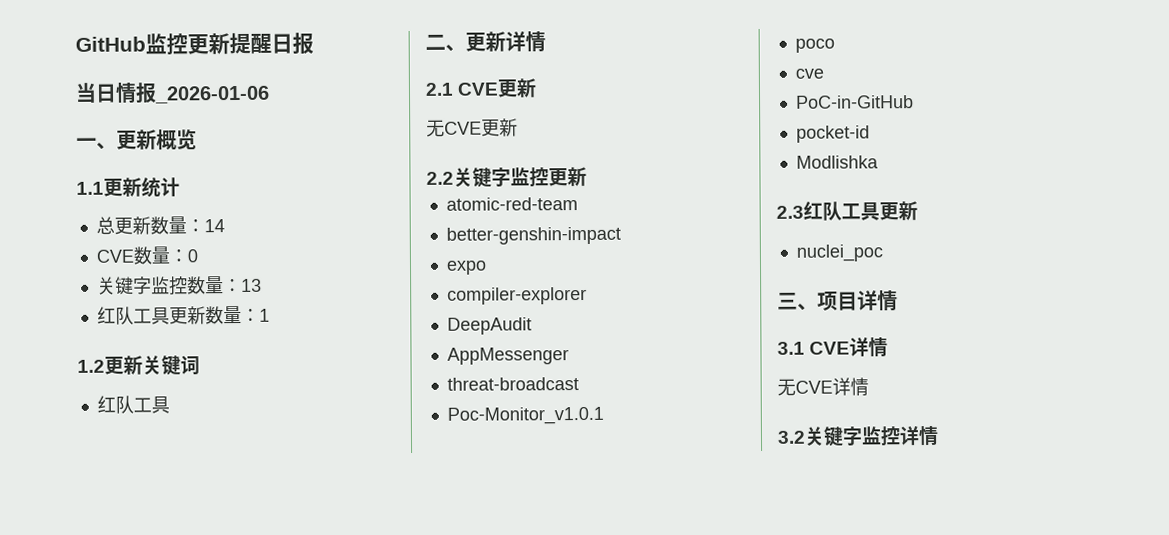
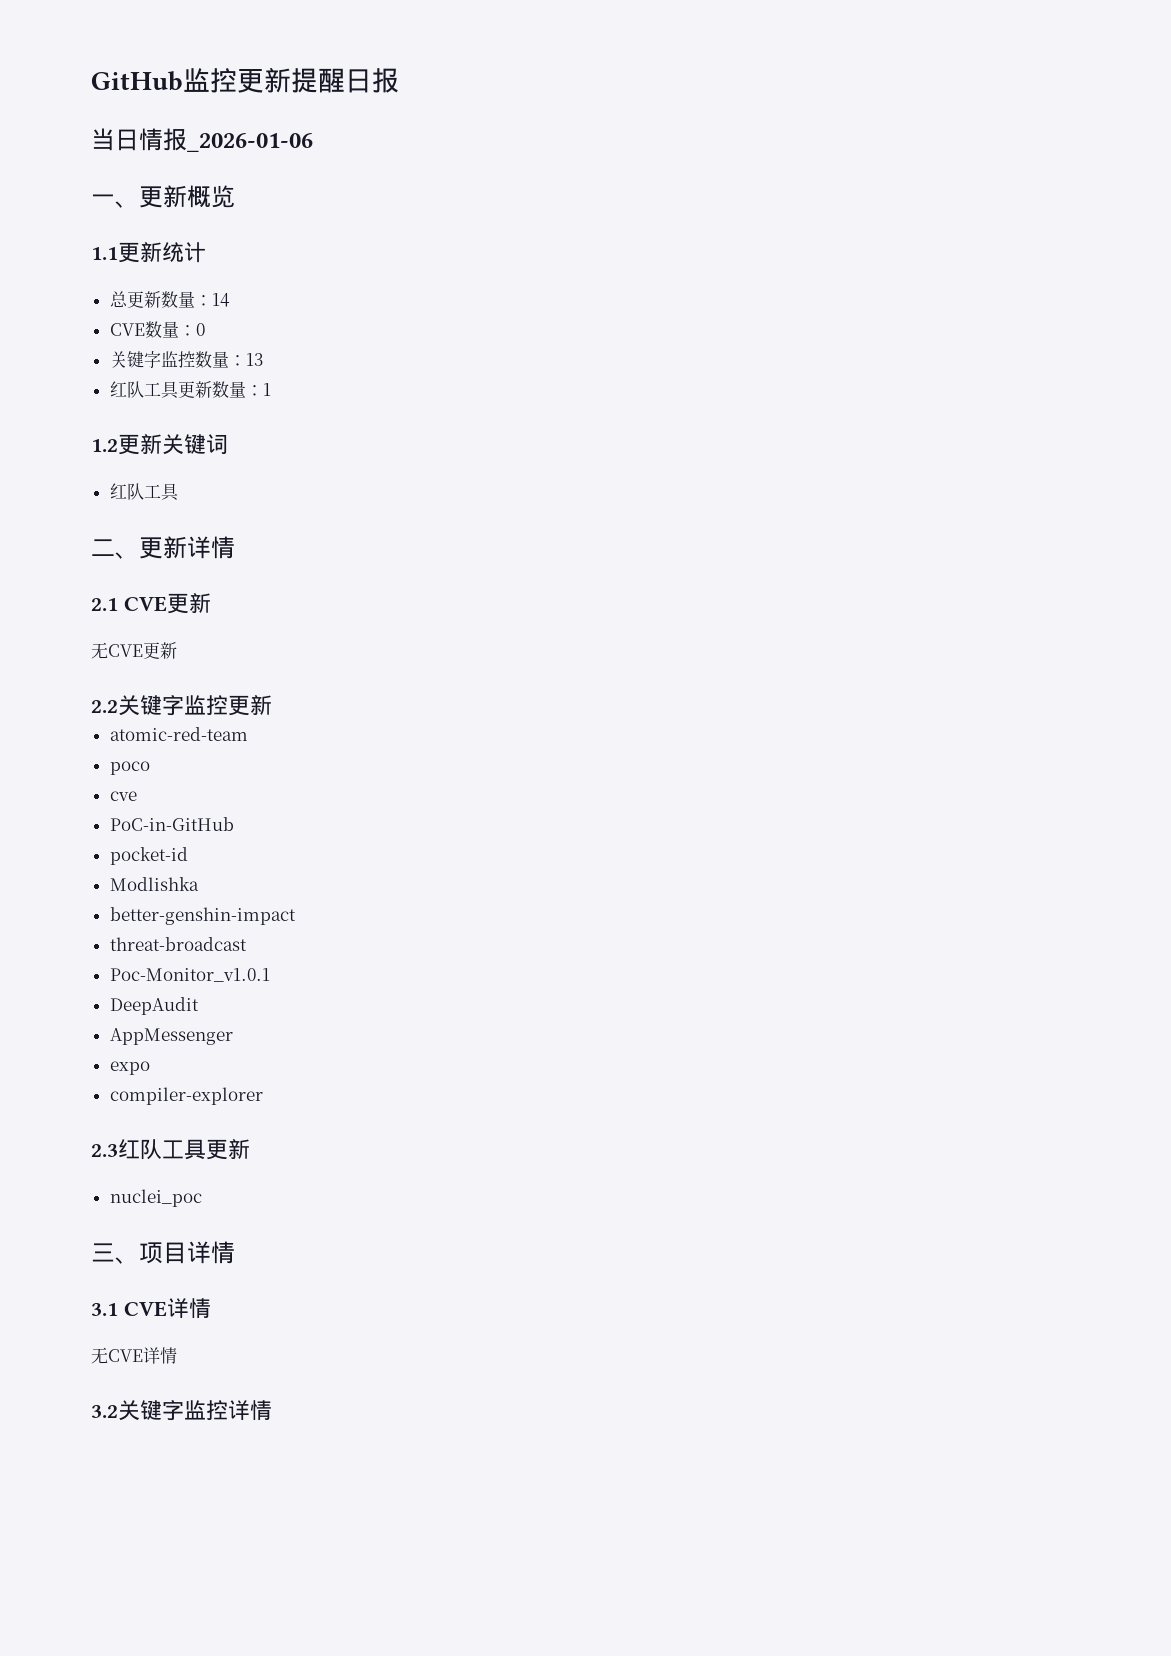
- better-genshin-impact
- expo
- compiler-explorer
- DeepAudit
- AppMessenger
- threat-broadcast
- Poc-Monitor_v1.0.1
+ better-genshin-impact
+ threat-broadcast
+ Poc-Monitor_v1.0.1
+ DeepAudit
+ AppMessenger
+ expo
+ compiler-explorer

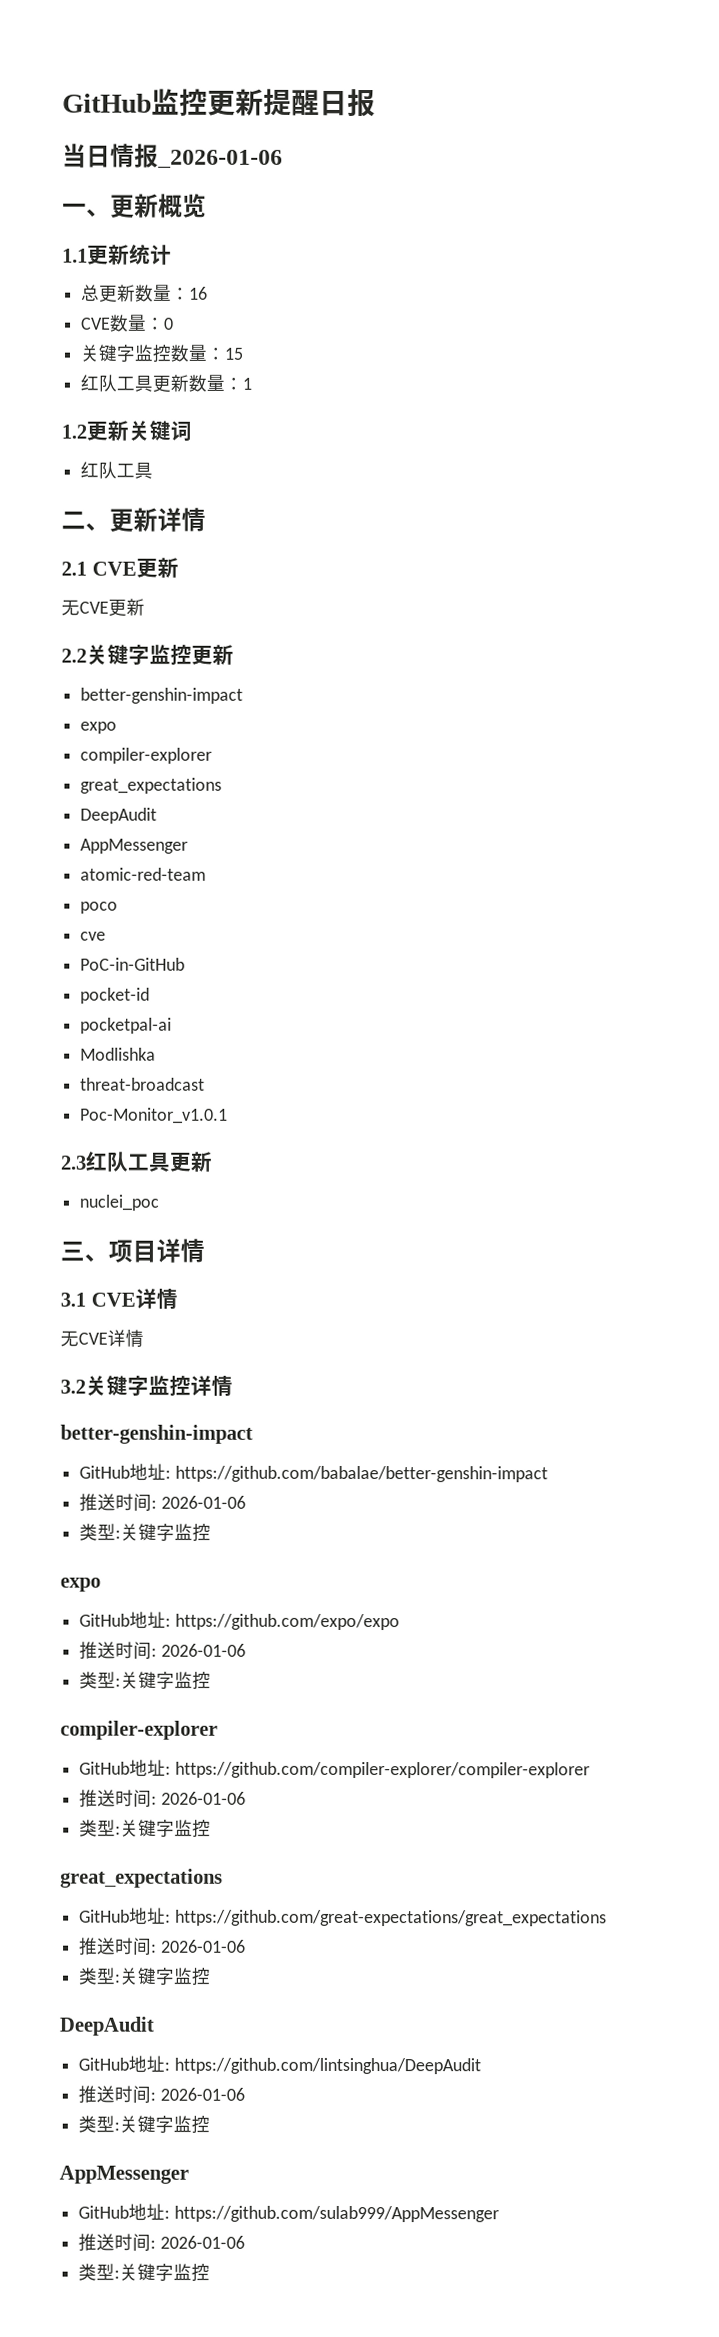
- 总更新数量：14
+ 总更新数量：16
- 关键字监控数量：13
+ 关键字监控数量：15
  2.2关键字监控更新
+ better-genshin-impact
+ expo
+ compiler-explorer
+ great_expectations
+ DeepAudit
+ AppMessenger
+ pocketpal-ai
- better-genshin-impact
- DeepAudit
- AppMessenger
- expo
- compiler-explorer
  3.2关键字监控详情
+ better-genshin-impact
+ GitHub地址: https://github.com/babalae/better-genshin-impact
+ 推送时间: 2026-01-06
+ 类型:关键字监控
+ expo
+ GitHub地址: https://github.com/expo/expo
+ 推送时间: 2026-01-06
+ 类型:关键字监控
+ compiler-explorer
+ GitHub地址: https://github.com/compiler-explorer/compiler-explorer
+ 推送时间: 2026-01-06
+ 类型:关键字监控
+ great_expectations
+ GitHub地址: https://github.com/great-expectations/great_expectations
+ 推送时间: 2026-01-06
+ 类型:关键字监控
+ DeepAudit
+ GitHub地址: https://github.com/lintsinghua/DeepAudit
+ 推送时间: 2026-01-06
+ 类型:关键字监控
+ AppMessenger
+ GitHub地址: https://github.com/sulab999/AppMessenger
+ 推送时间: 2026-01-06
+ 类型:关键字监控

